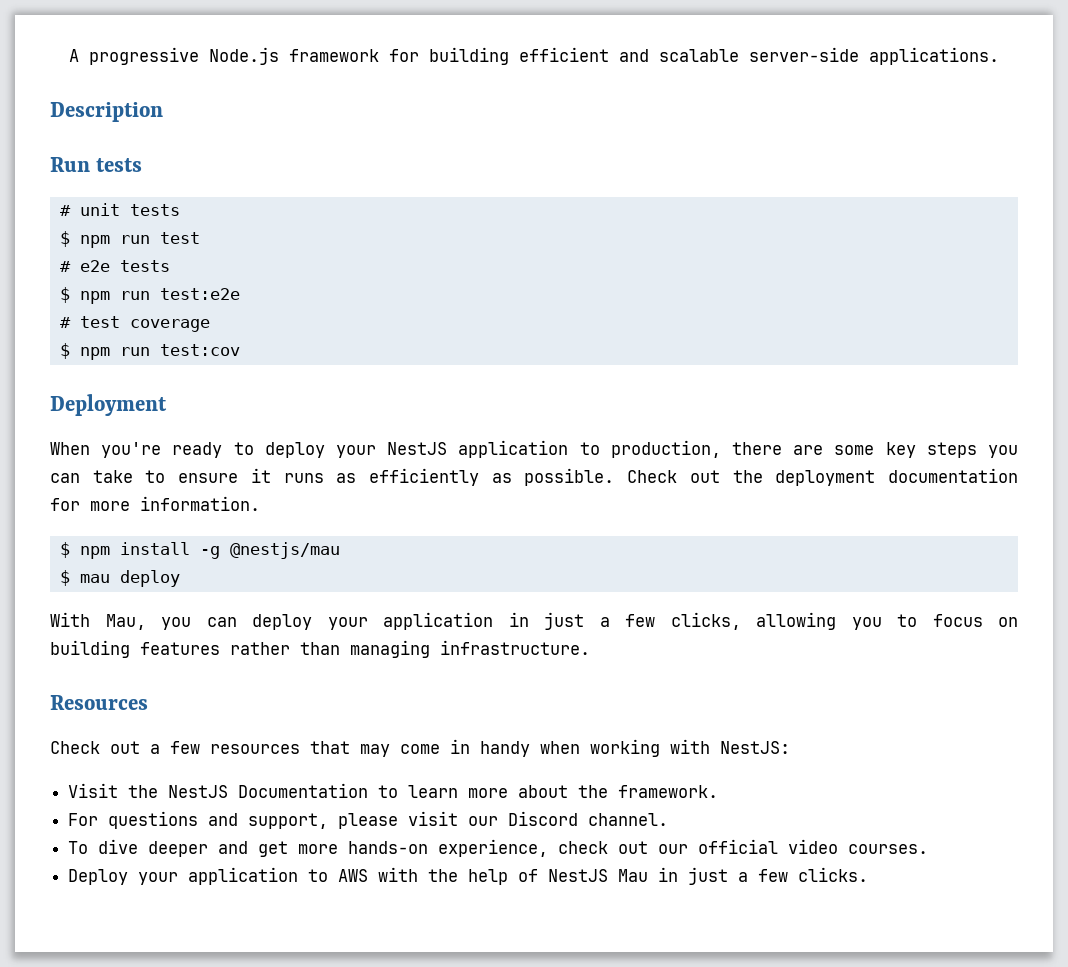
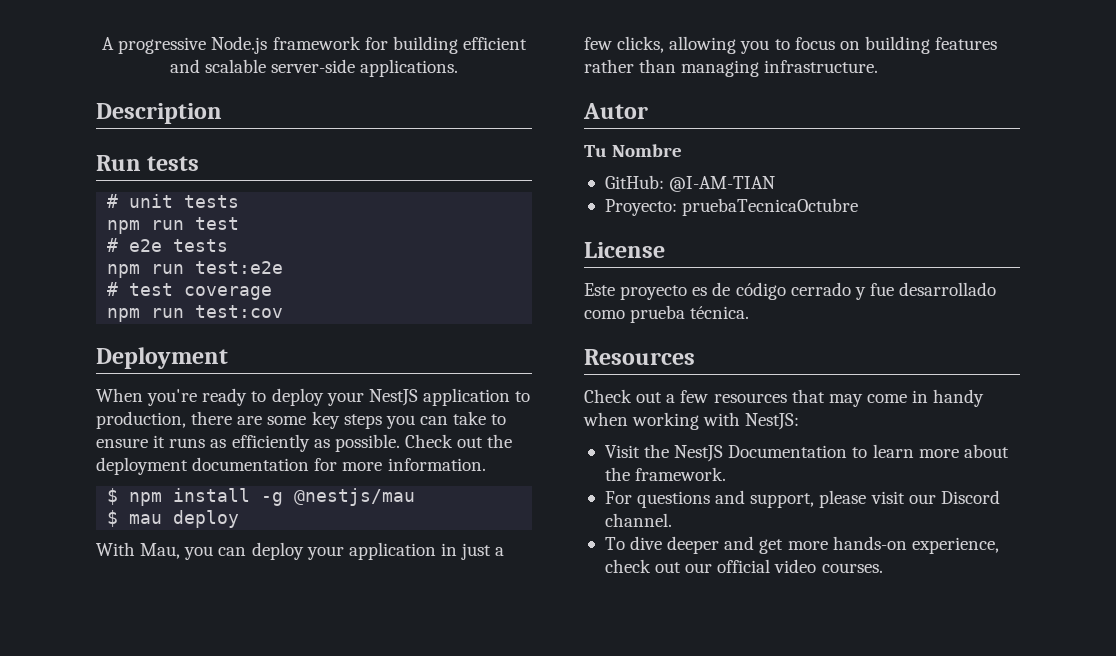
- $ npm run test
+ npm run test
- $ npm run test:e2e
+ npm run test:e2e
- $ npm run test:cov
+ npm run test:cov
+ Autor
+ Tu Nombre
+ GitHub: @I-AM-TIAN
+ Proyecto: pruebaTecnicaOctubre
+ License
+ Este proyecto es de código cerrado y fue desarrollado como prueba técnica.
- Deploy your application to AWS with the help of NestJS Mau in just a few clicks.

